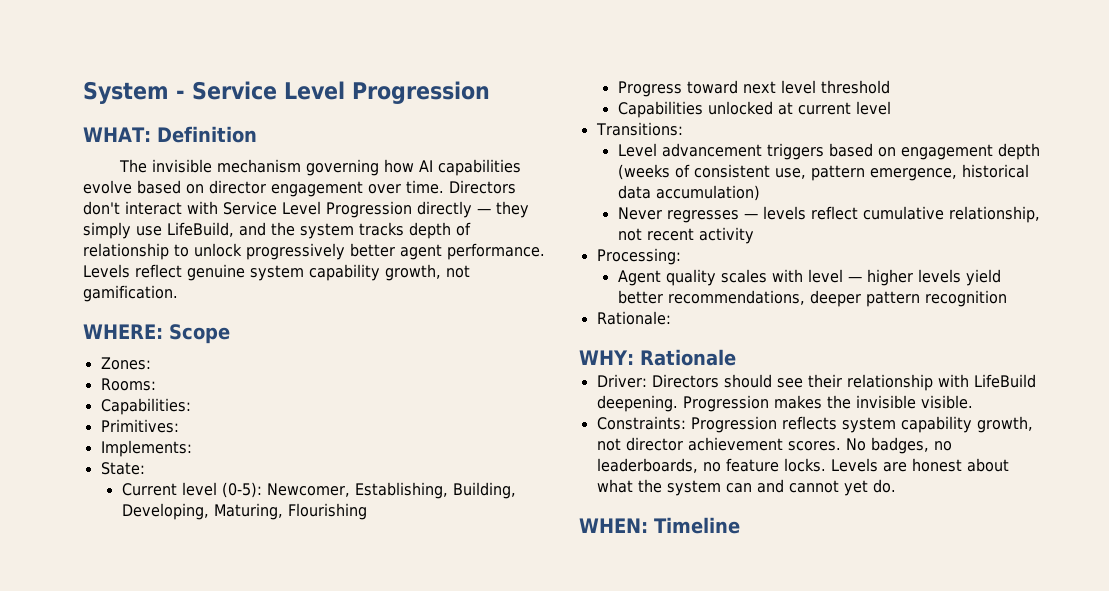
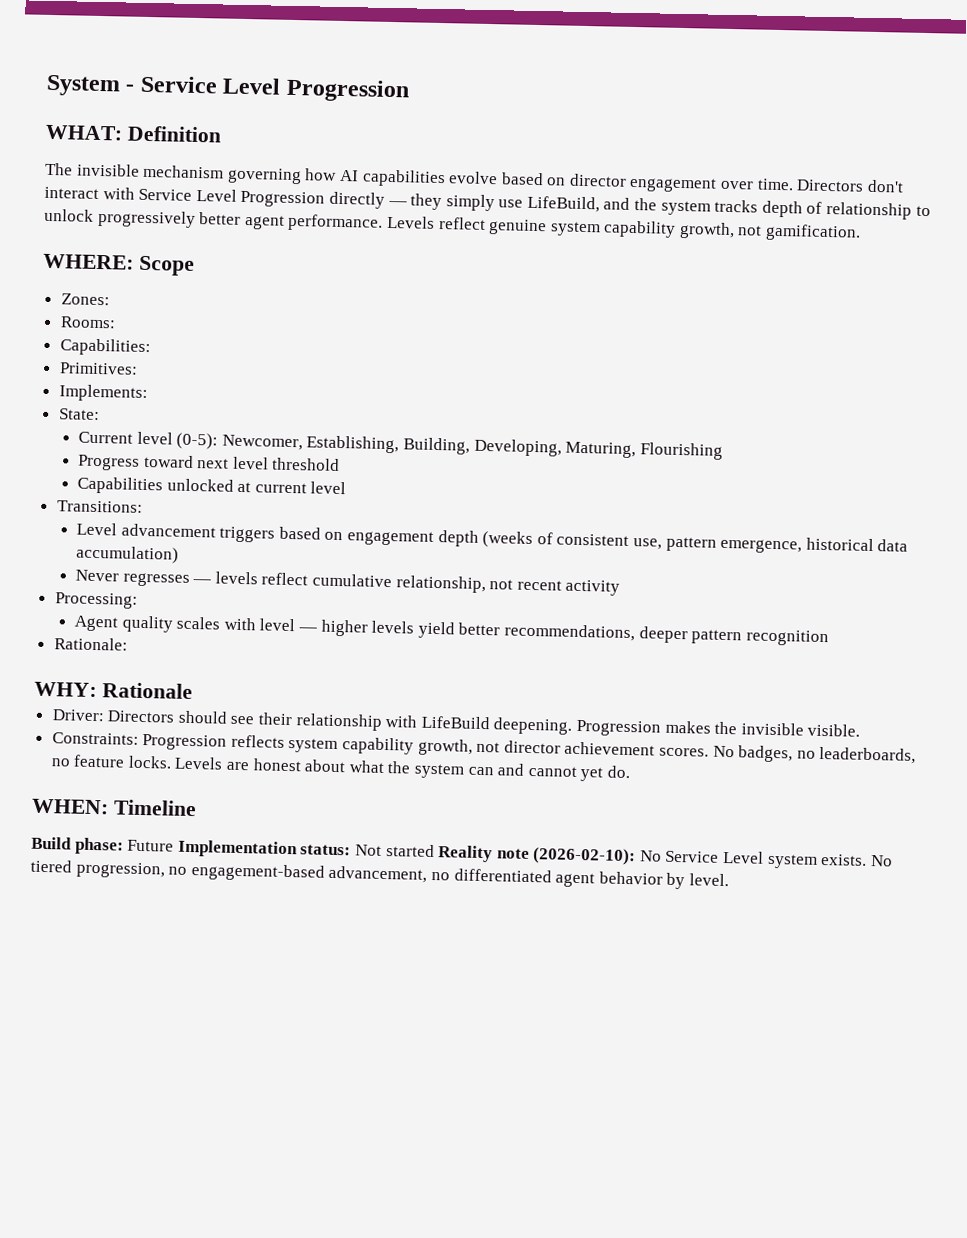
+ Build phase: Future Implementation status: Not started Reality note (2026-02-10): No Service Level system exists. No tiered progression, no engagement-based advancement, no differentiated agent behavior by level.

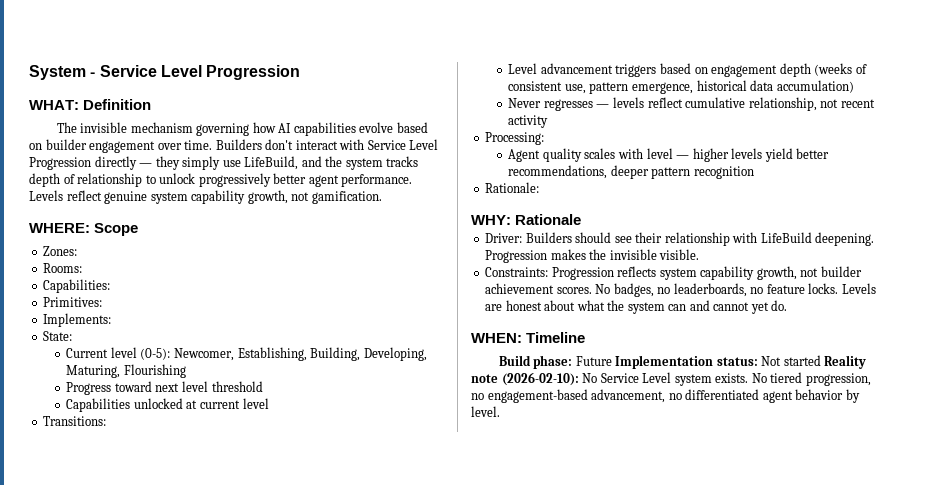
- The invisible mechanism governing how AI capabilities evolve based on director engagement over time.
+ The invisible mechanism governing how AI capabilities evolve based on builder engagement over time.
- Directors don't interact with Service Level Progression directly — they simply use LifeBuild, and the system tracks depth of relationship to unlock progressively better agent performance.
+ Builders don't interact with Service Level Progression directly — they simply use LifeBuild, and the system tracks depth of relationship to unlock progressively better agent performance.
- Driver: Directors should see their relationship with LifeBuild deepening.
+ Driver: Builders should see their relationship with LifeBuild deepening.
- Constraints: Progression reflects system capability growth, not director achievement scores.
+ Constraints: Progression reflects system capability growth, not builder achievement scores.

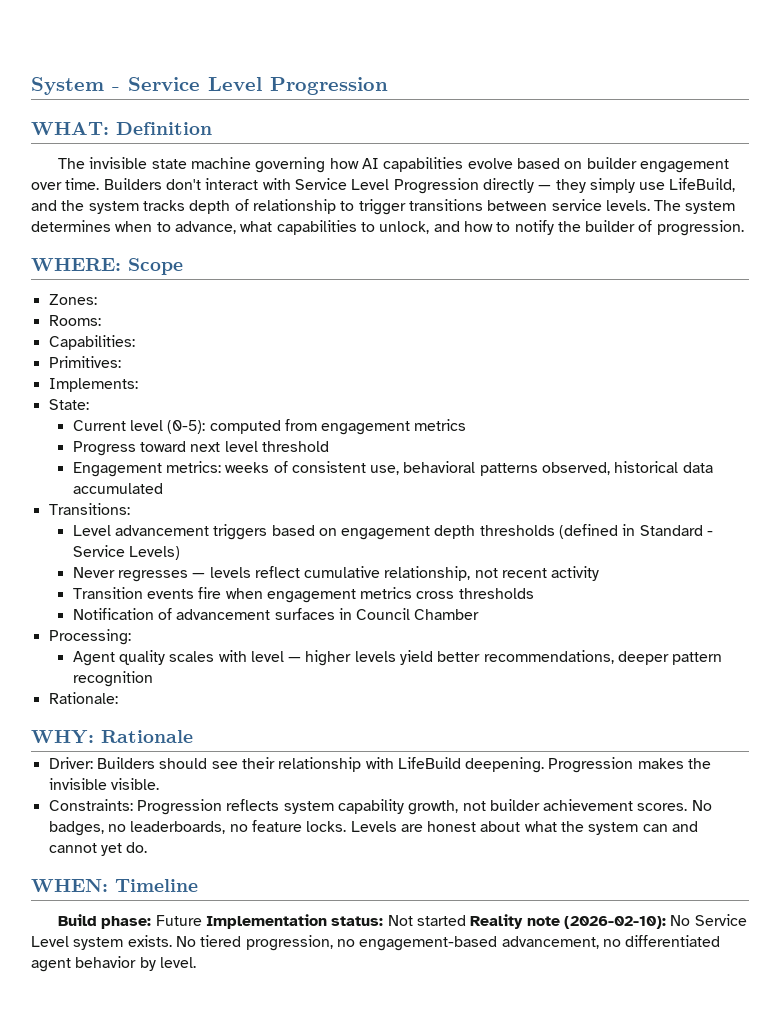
- The invisible mechanism governing how AI capabilities evolve based on builder engagement over time.
+ The invisible state machine governing how AI capabilities evolve based on builder engagement over time.
- Builders don't interact with Service Level Progression directly — they simply use LifeBuild, and the system tracks depth of relationship to unlock progressively better agent performance. Levels reflect genuine system capability growth, not gamification.
+ Builders don't interact with Service Level Progression directly — they simply use LifeBuild, and the system tracks depth of relationship to trigger transitions between service levels. The system determines when to advance, what capabilities to unlock, and how to notify the builder of progression.
- Current level (0-5): Newcomer, Establishing, Building, Developing, Maturing, Flourishing
+ Current level (0-5): computed from engagement metrics
- Capabilities unlocked at current level
+ Engagement metrics: weeks of consistent use, behavioral patterns observed, historical data accumulated
- Level advancement triggers based on engagement depth (weeks of consistent use, pattern emergence, historical data accumulation)
+ Level advancement triggers based on engagement depth thresholds (defined in Standard - Service Levels)
+ Transition events fire when engagement metrics cross thresholds
+ Notification of advancement surfaces in Council Chamber

